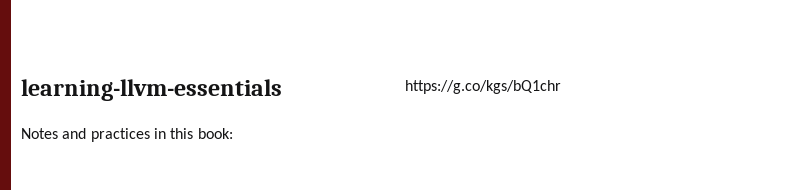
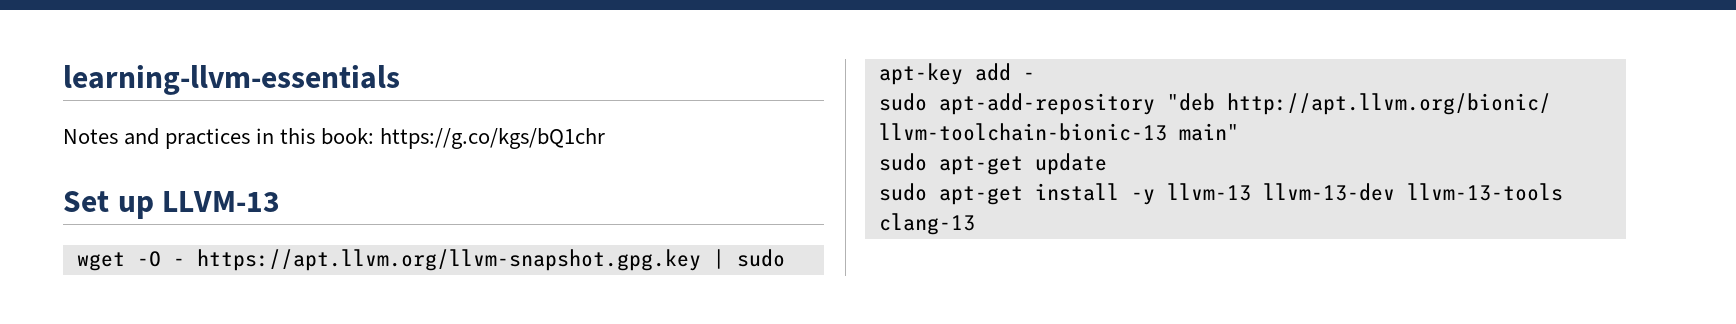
+ Set up LLVM-13
+ wget -O - https://apt.llvm.org/llvm-snapshot.gpg.key | sudo apt-key add -
+ sudo apt-add-repository "deb http://apt.llvm.org/bionic/ llvm-toolchain-bionic-13 main"
+ sudo apt-get update
+ sudo apt-get install -y llvm-13 llvm-13-dev llvm-13-tools clang-13

